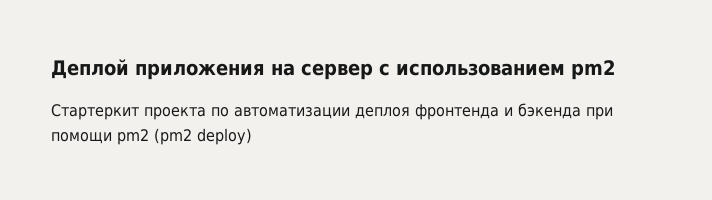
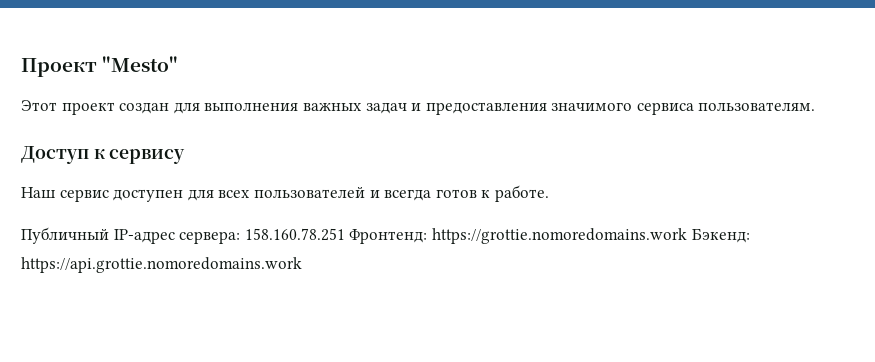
- Деплой приложения на сервер с использованием pm2
- Стартеркит проекта по автоматизации деплоя фронтенда и бэкенда при помощи pm2 (pm2 deploy)
+ Проект "Mesto"
+ Этот проект создан для выполнения важных задач и предоставления значимого сервиса пользователям.
+ Доступ к сервису
+ Наш сервис доступен для всех пользователей и всегда готов к работе.
+ Публичный IP-адрес сервера: 158.160.78.251 Фронтенд: https://grottie.nomoredomains.work Бэкенд: https://api.grottie.nomoredomains.work

